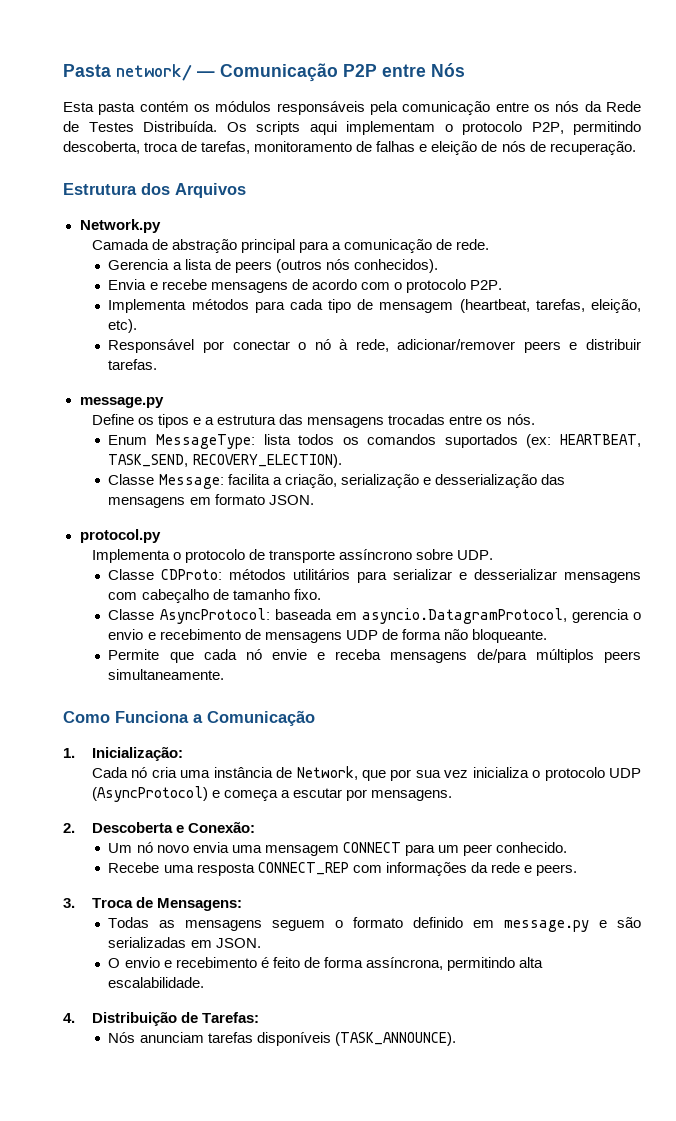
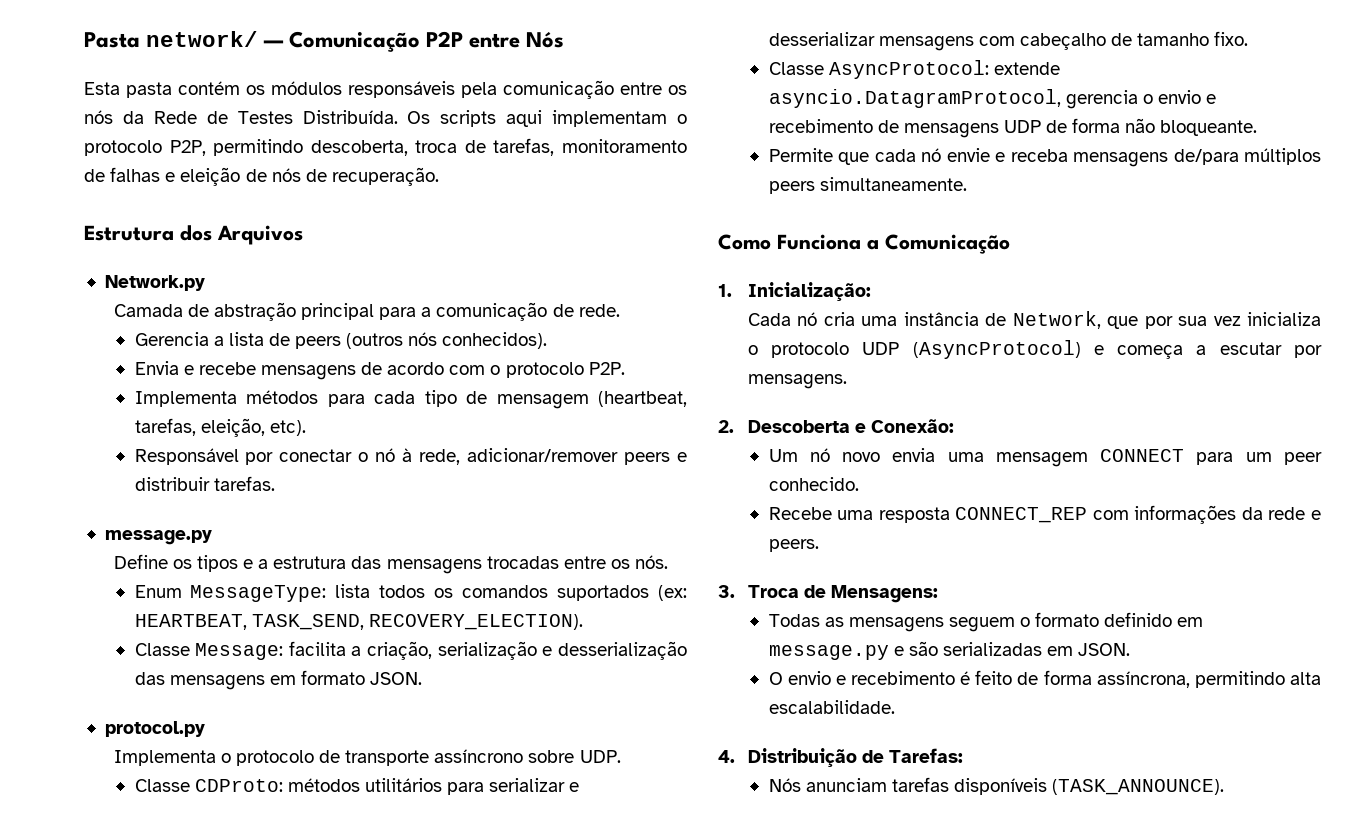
- Classe AsyncProtocol: baseada em asyncio.DatagramProtocol, gerencia o envio e recebimento de mensagens UDP de forma não bloqueante.
+ Classe AsyncProtocol: extende asyncio.DatagramProtocol, gerencia o envio e recebimento de mensagens UDP de forma não bloqueante.

